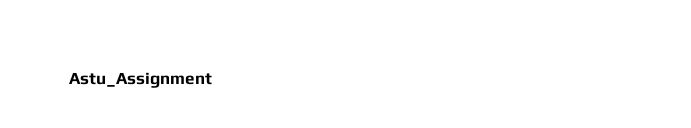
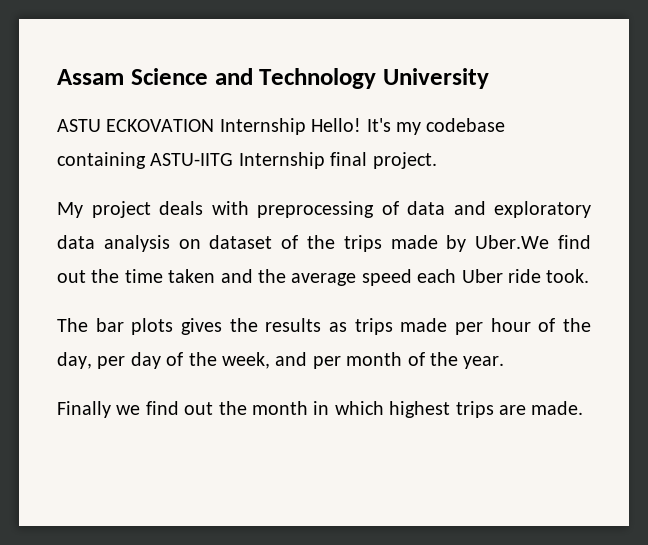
- Astu_Assignment
+ Assam Science and Technology University
+ ASTU ECKOVATION Internship Hello! It's my codebase containing ASTU-IITG Internship final project.
+ My project deals with preprocessing of data and exploratory data analysis on dataset of the trips made by Uber.We find out the time taken and the average speed each Uber ride took.
+ The bar plots gives the results as trips made per hour of the day, per day of the week, and per month of the year.
+ Finally we find out the month in which highest trips are made.

